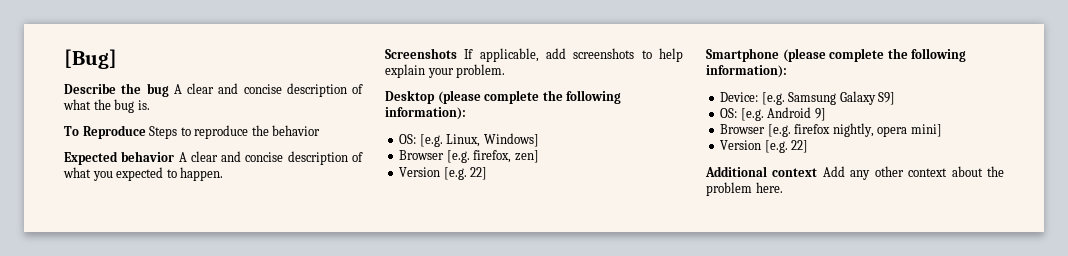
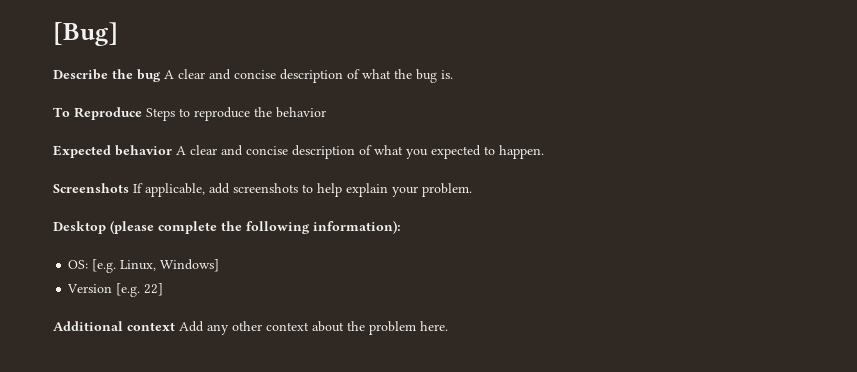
- Browser [e.g. firefox, zen]
- Version [e.g. 22]
- Smartphone (please complete the following information):
- Device: [e.g. Samsung Galaxy S9]
- OS: [e.g. Android 9]
- Browser [e.g. firefox nightly, opera mini]

